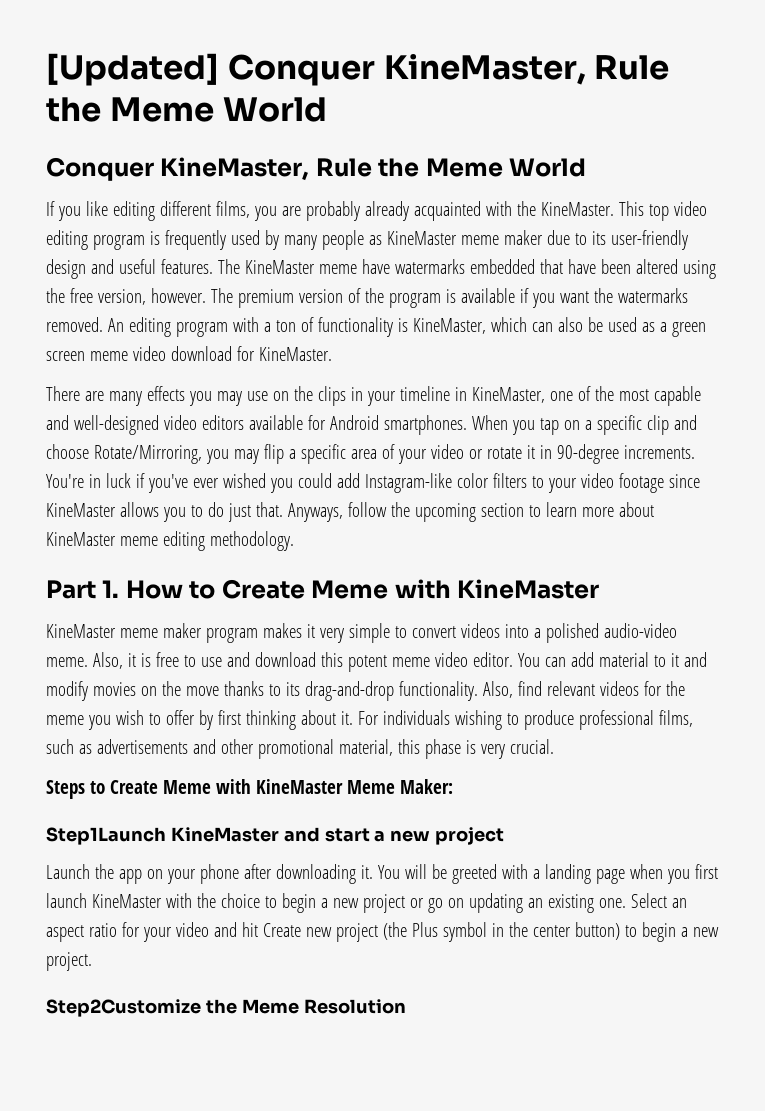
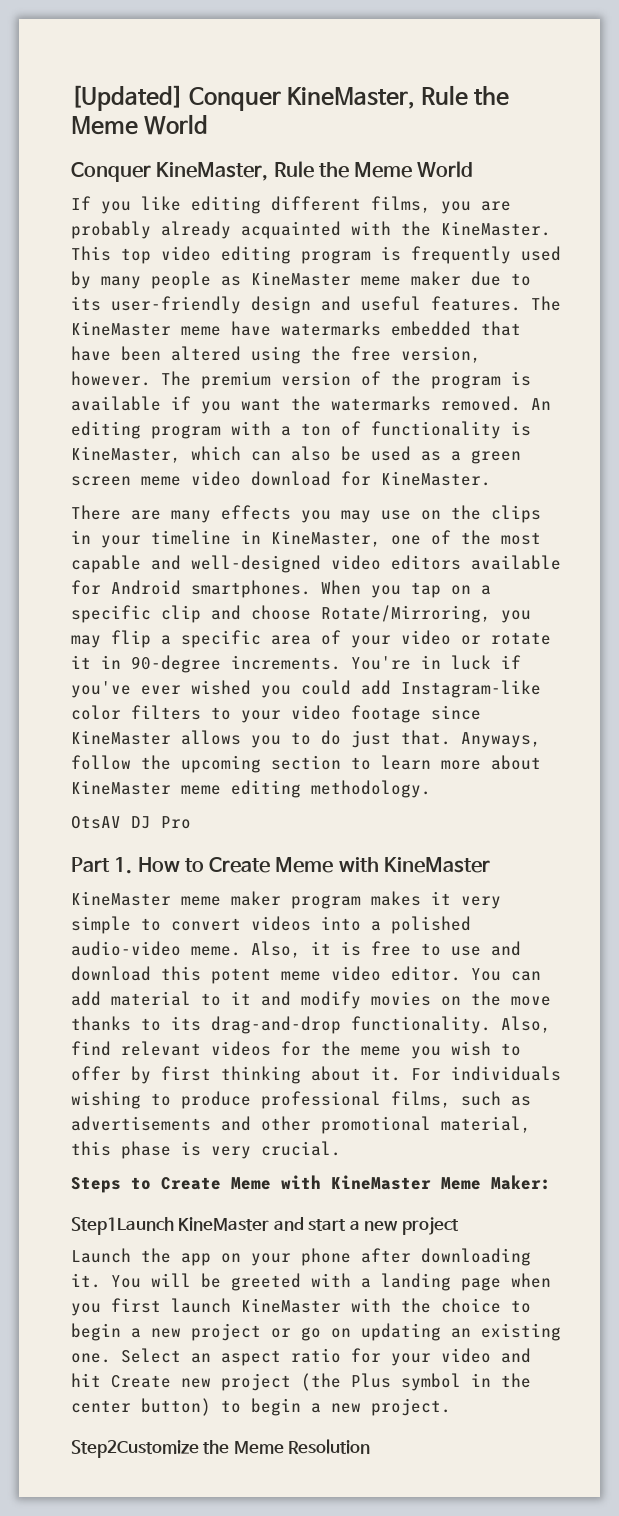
+ OtsAV DJ Pro

